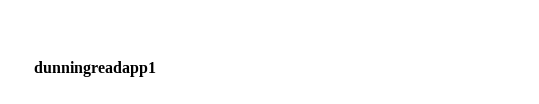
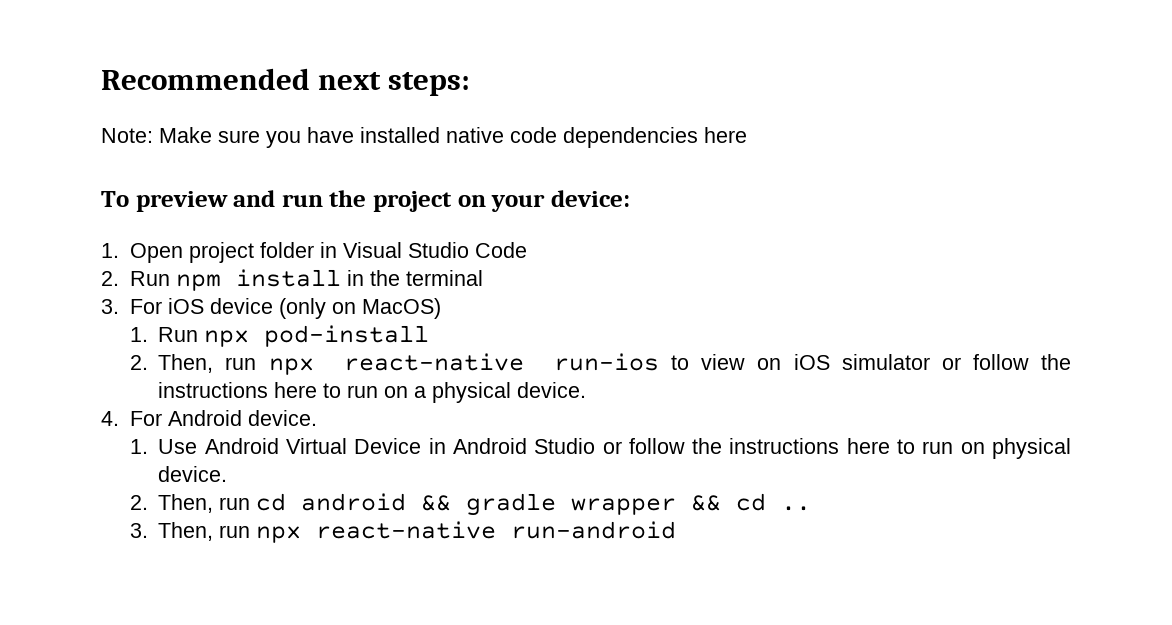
- dunningreadapp1
+ Recommended next steps:
+ Note: Make sure you have installed native code dependencies here
+ To preview and run the project on your device:
+ 1. Open project folder in Visual Studio Code
+ 2. Run npm install in the terminal
+ 3. For iOS device (only on MacOS)
+ 1. Run npx pod-install
+ 2. Then, run npx react-native run-ios to view on iOS simulator or follow the instructions here to run on a physical device.
+ 4. For Android device.
+ 1. Use Android Virtual Device in Android Studio or follow the instructions here to run on physical device.
+ 2. Then, run cd android && gradle wrapper && cd ..
+ 3. Then, run npx react-native run-android

